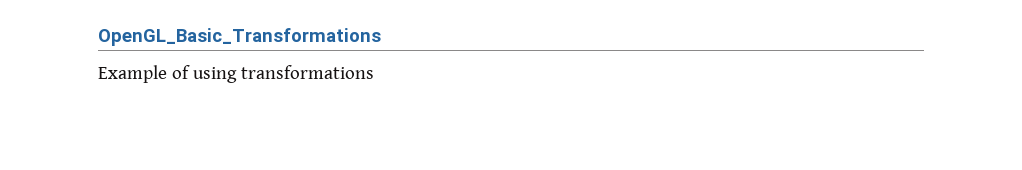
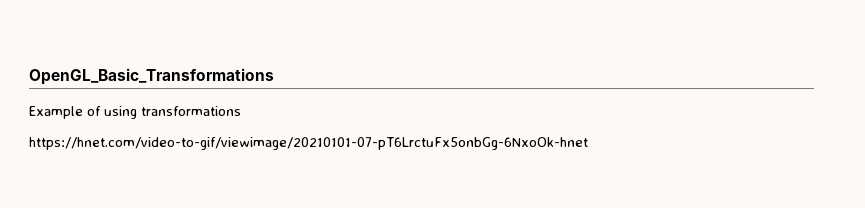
+ https://hnet.com/video-to-gif/viewimage/20210101-07-pT6LrctuFx5onbGg-6NxoOk-hnet

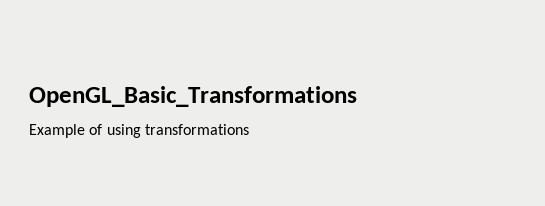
- https://hnet.com/video-to-gif/viewimage/20210101-07-pT6LrctuFx5onbGg-6NxoOk-hnet

